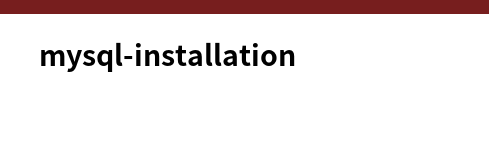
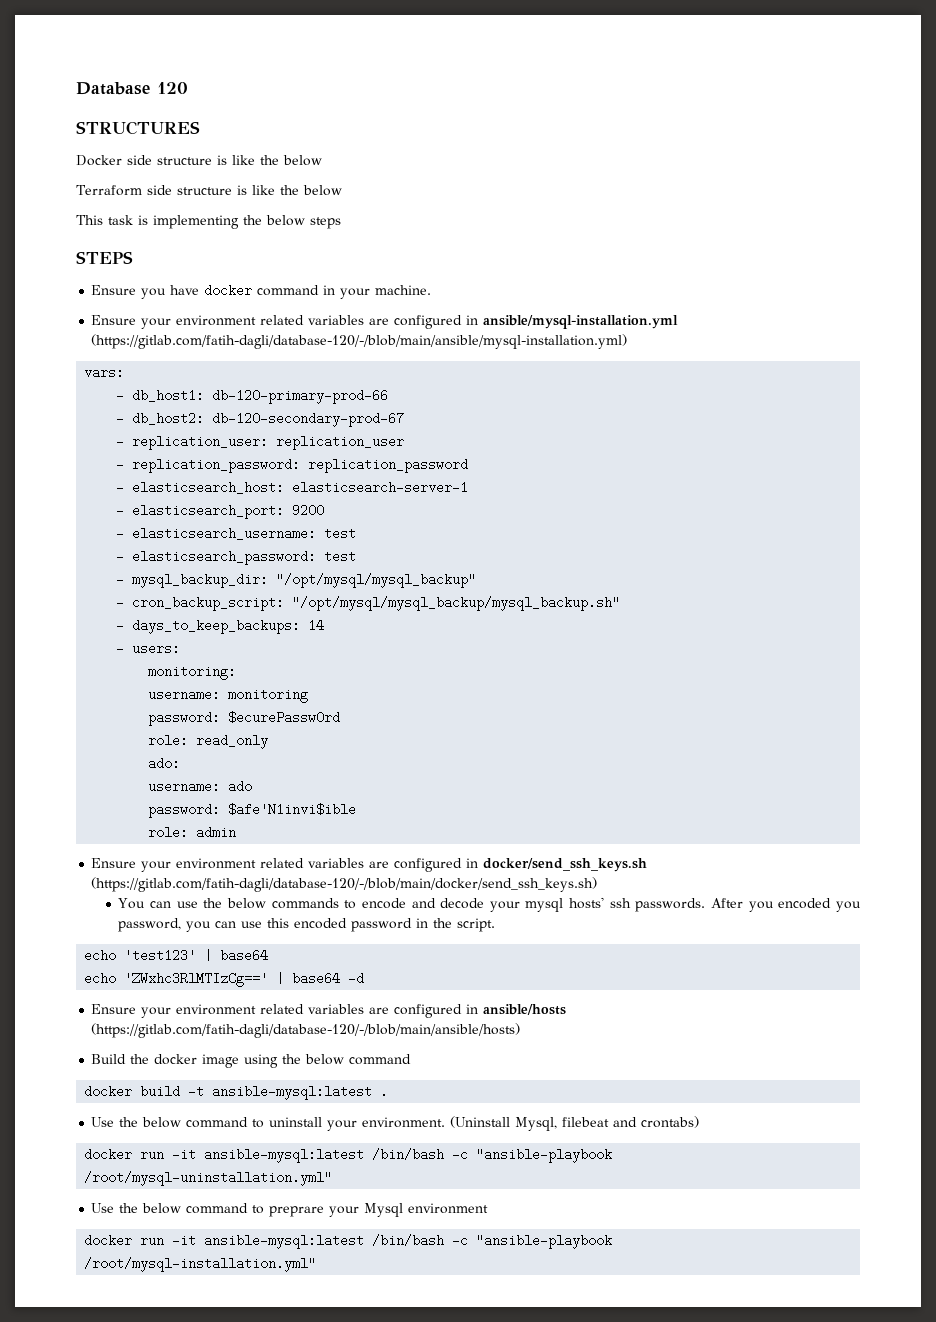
- mysql-installation
+ Database 120
+ STRUCTURES
+ Docker side structure is like the below
+ Terraform side structure is like the below
+ This task is implementing the below steps
+ STEPS
+ Ensure you have docker command in your machine.
+ Ensure your environment related variables are configured in ansible/mysql-installation.yml (https://gitlab.com/fatih-dagli/database-120/-/blob/main/ansible/mysql-installation.yml)
+ vars:
+ - db_host1: db-120-primary-prod-66
+ - db_host2: db-120-secondary-prod-67
+ - replication_user: replication_user
+ - replication_password: replication_password
+ - elasticsearch_host: elasticsearch-server-1
+ - elasticsearch_port: 9200
+ - elasticsearch_username: test
+ - elasticsearch_password: test
+ - mysql_backup_dir: "/opt/mysql/mysql_backup"
+ - cron_backup_script: "/opt/mysql/mysql_backup/mysql_backup.sh"
+ - days_to_keep_backups: 14
+ - users:
+ monitoring:
+ username: monitoring
+ password: $ecurePassw0rd
+ role: read_only
+ ado:
+ username: ado
+ password: $afe'N1invi$ible
+ role: admin
+ Ensure your environment related variables are configured in docker/send_ssh_keys.sh (https://gitlab.com/fatih-dagli/database-120/-/blob/main/docker/send_ssh_keys.sh)
+ You can use the below commands to encode and decode your mysql hosts' ssh passwords. After you encoded you password, you can use this encoded password in the script.
+ echo 'test123' | base64
+ echo 'ZWxhc3RlMTIzCg==' | base64 -d
+ Ensure your environment related variables are configured in ansible/hosts (https://gitlab.com/fatih-dagli/database-120/-/blob/main/ansible/hosts)
+ Build the docker image using the below command
+ docker build -t ansible-mysql:latest .
+ Use the below command to uninstall your environment. (Uninstall Mysql, filebeat and crontabs)
+ docker run -it ansible-mysql:latest /bin/bash -c "ansible-playbook /root/mysql-uninstallation.yml"
+ Use the below command to preprare your Mysql environment
+ docker run -it ansible-mysql:latest /bin/bash -c "ansible-playbook /root/mysql-installation.yml"

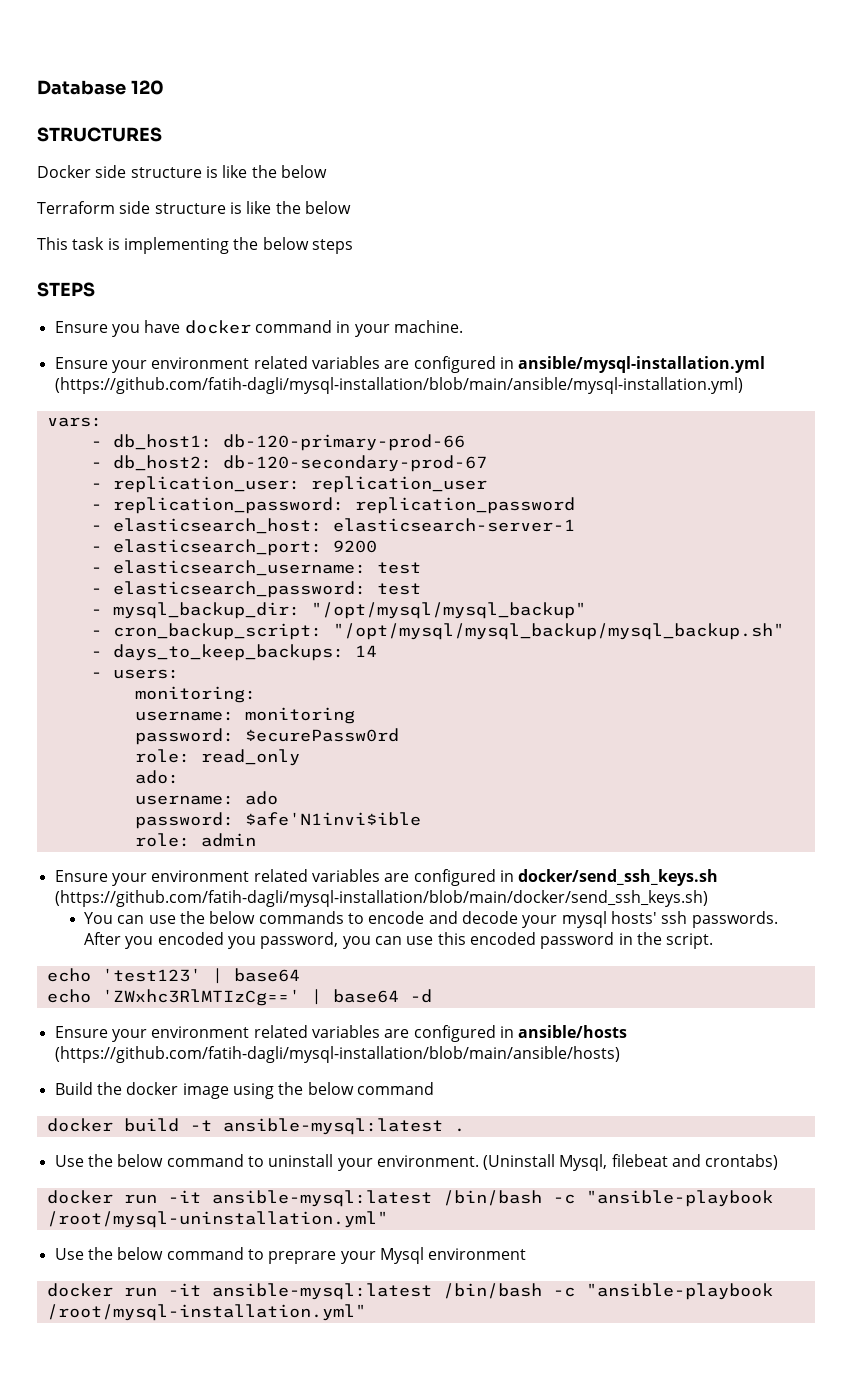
- Ensure your environment related variables are configured in ansible/mysql-installation.yml (https://gitlab.com/fatih-dagli/database-120/-/blob/main/ansible/mysql-installation.yml)
+ Ensure your environment related variables are configured in ansible/mysql-installation.yml (https://github.com/fatih-dagli/mysql-installation/blob/main/ansible/mysql-installation.yml)
- Ensure your environment related variables are configured in docker/send_ssh_keys.sh (https://gitlab.com/fatih-dagli/database-120/-/blob/main/docker/send_ssh_keys.sh)
+ Ensure your environment related variables are configured in docker/send_ssh_keys.sh (https://github.com/fatih-dagli/mysql-installation/blob/main/docker/send_ssh_keys.sh)
- Ensure your environment related variables are configured in ansible/hosts (https://gitlab.com/fatih-dagli/database-120/-/blob/main/ansible/hosts)
+ Ensure your environment related variables are configured in ansible/hosts (https://github.com/fatih-dagli/mysql-installation/blob/main/ansible/hosts)

